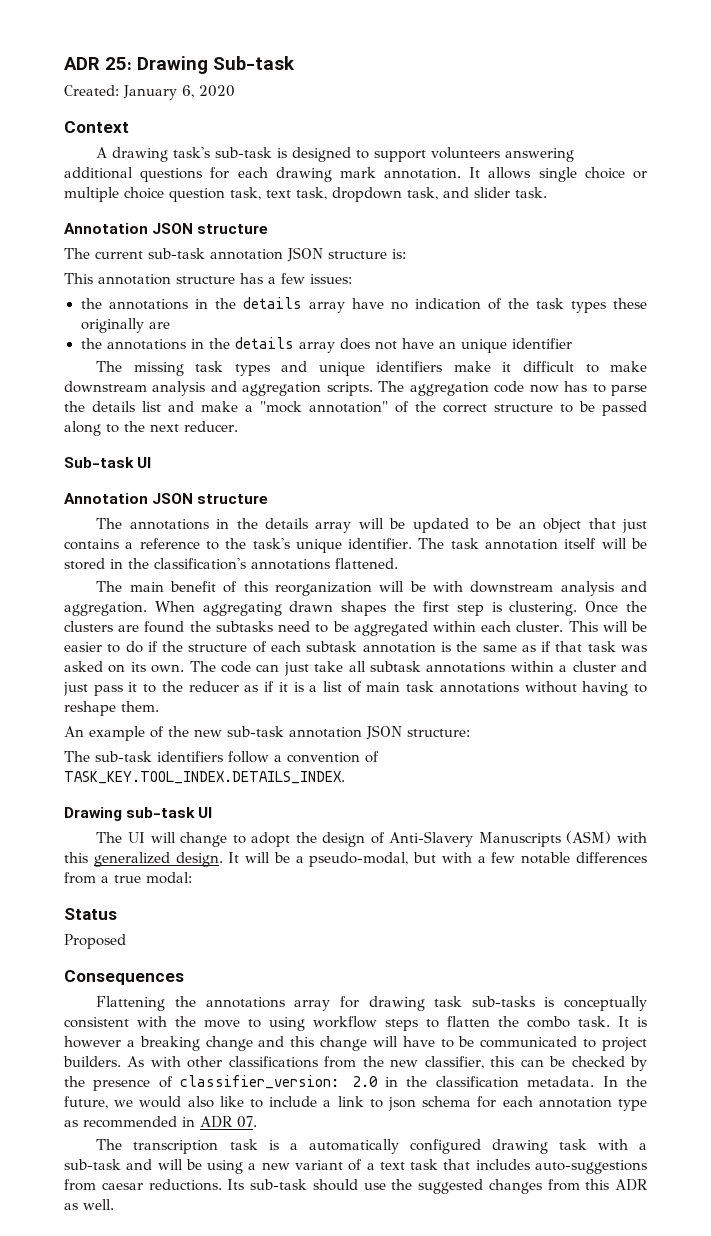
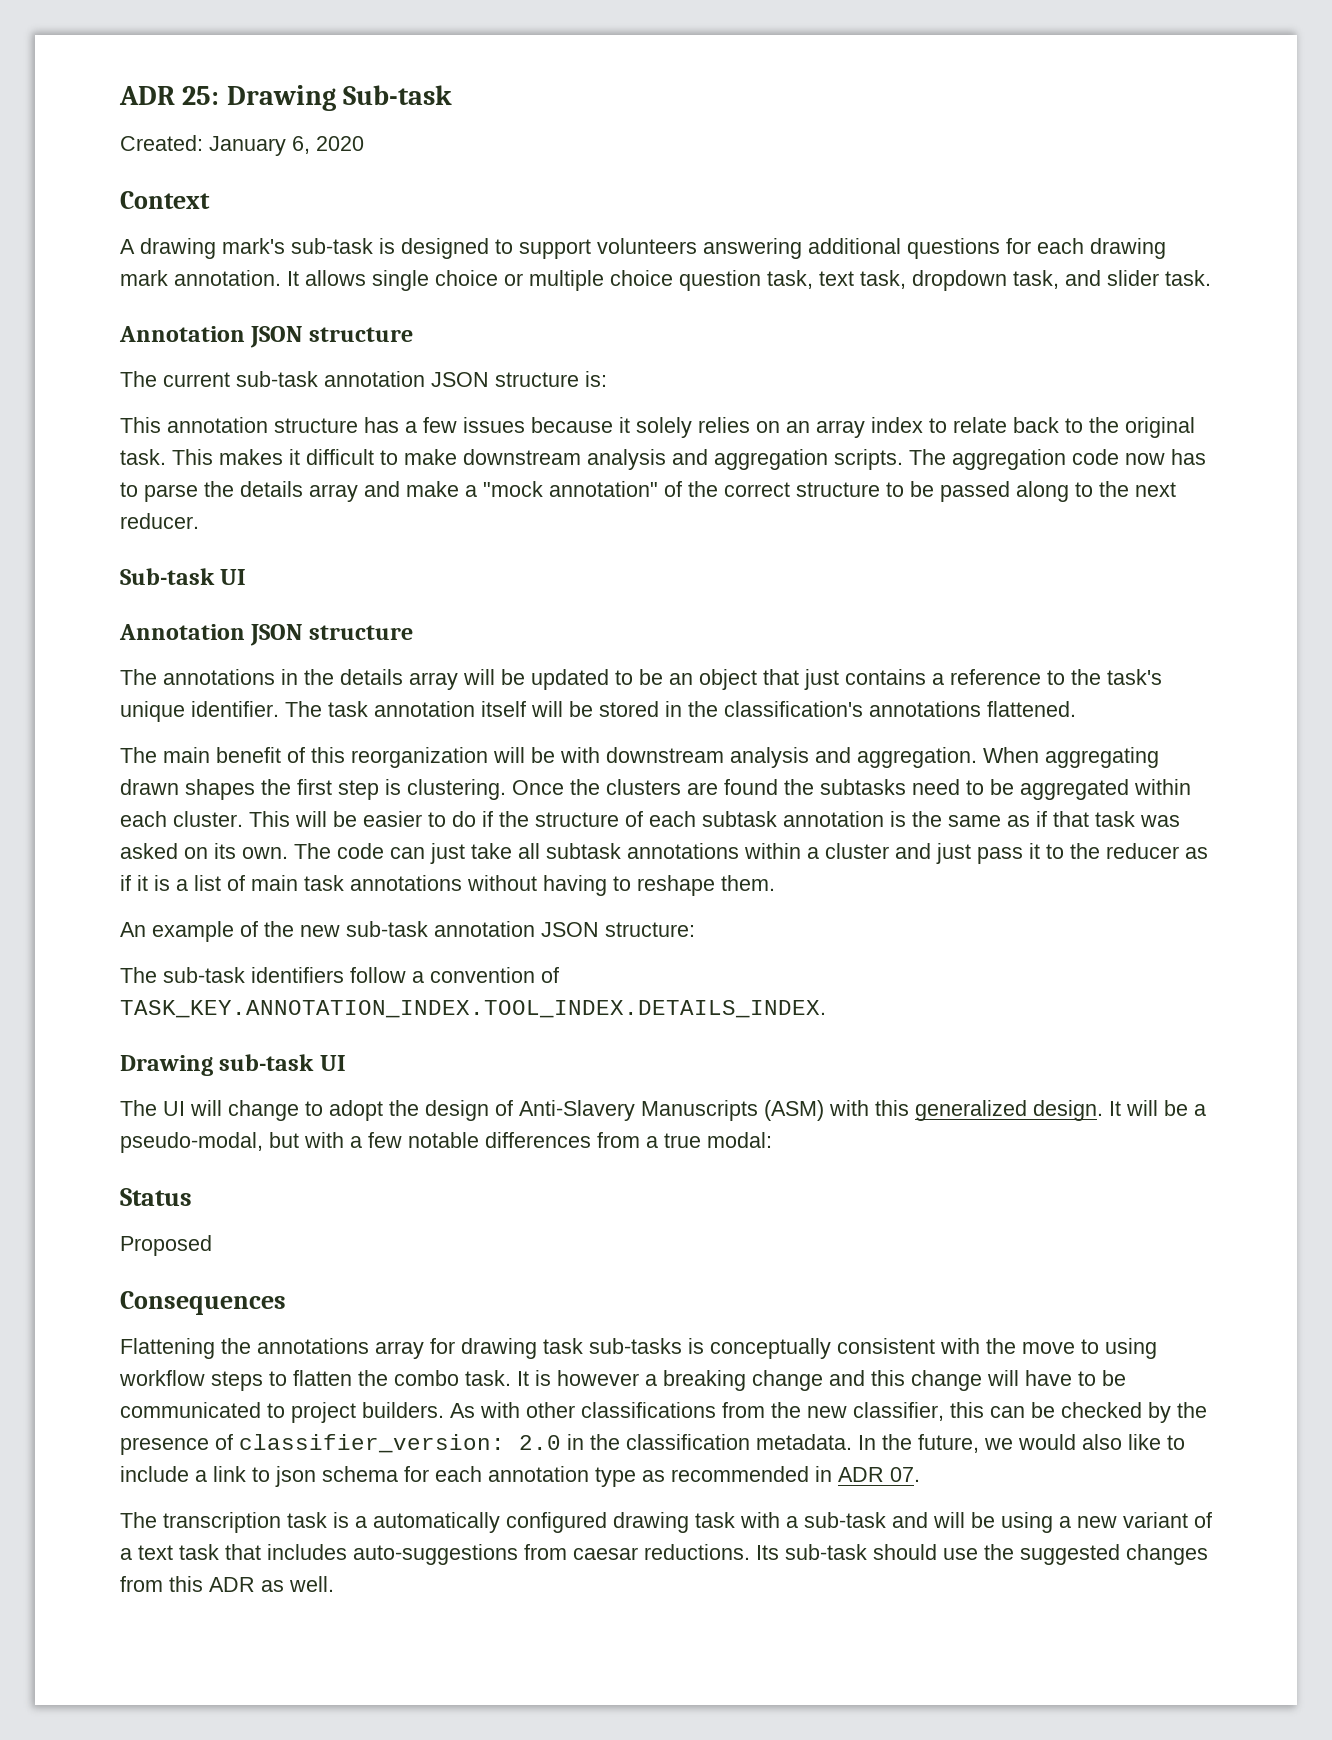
- A drawing task's sub-task is designed to support volunteers answering additional questions for each drawing mark annotation.
+ A drawing mark's sub-task is designed to support volunteers answering additional questions for each drawing mark annotation.
- This annotation structure has a few issues:
- the annotations in the details array have no indication of the task types these originally are
- the annotations in the details array does not have an unique identifier
- The missing task types and unique identifiers make it difficult to make downstream analysis and aggregation scripts.
+ This annotation structure has a few issues because it solely relies on an array index to relate back to the original task. This makes it difficult to make downstream analysis and aggregation scripts.
- The aggregation code now has to parse the details list and make a "mock annotation" of the correct structure to be passed along to the next reducer.
+ The aggregation code now has to parse the details array and make a "mock annotation" of the correct structure to be passed along to the next reducer.
- The sub-task identifiers follow a convention of TASK_KEY.TOOL_INDEX.DETAILS_INDEX.
+ The sub-task identifiers follow a convention of TASK_KEY.ANNOTATION_INDEX.TOOL_INDEX.DETAILS_INDEX.

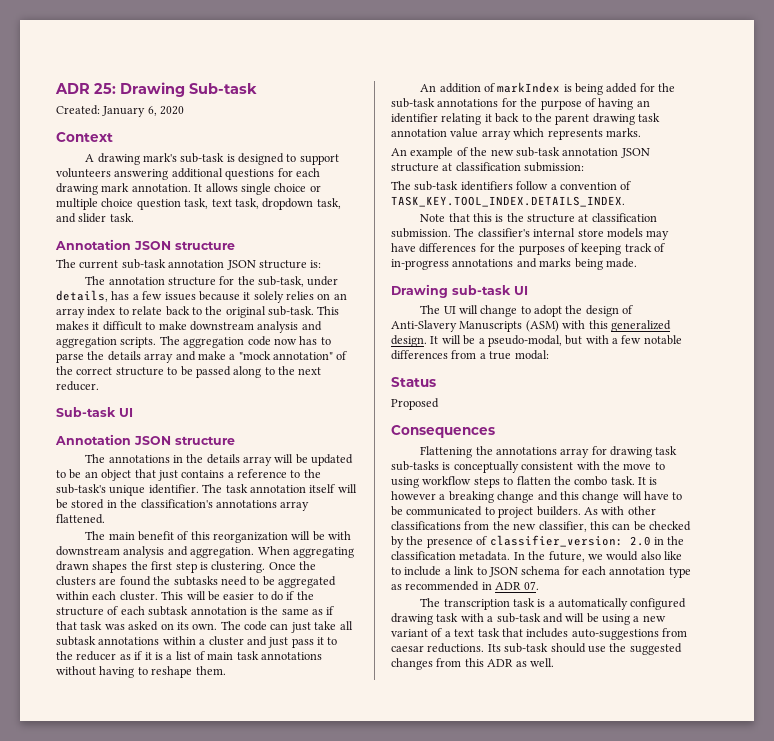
- This annotation structure has a few issues because it solely relies on an array index to relate back to the original task.
+ The annotation structure for the sub-task, under details, has a few issues because it solely relies on an array index to relate back to the original sub-task.
- The annotations in the details array will be updated to be an object that just contains a reference to the task's unique identifier.
+ The annotations in the details array will be updated to be an object that just contains a reference to the sub-task's unique identifier.
- The task annotation itself will be stored in the classification's annotations flattened.
+ The task annotation itself will be stored in the classification's annotations array flattened.
+ An addition of markIndex is being added for the sub-task annotations for the purpose of having an identifier relating it back to the parent drawing task annotation value array which represents marks.
- An example of the new sub-task annotation JSON structure:
+ An example of the new sub-task annotation JSON structure at classification submission:
- The sub-task identifiers follow a convention of TASK_KEY.ANNOTATION_INDEX.TOOL_INDEX.DETAILS_INDEX.
+ The sub-task identifiers follow a convention of TASK_KEY.TOOL_INDEX.DETAILS_INDEX.
+ Note that this is the structure at classification submission. The classifier's internal store models may have differences for the purposes of keeping track of in-progress annotations and marks being made.
- In the future, we would also like to include a link to json schema for each annotation type as recommended in ADR 07.
+ In the future, we would also like to include a link to JSON schema for each annotation type as recommended in ADR 07.

